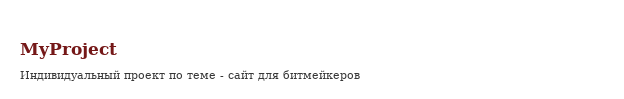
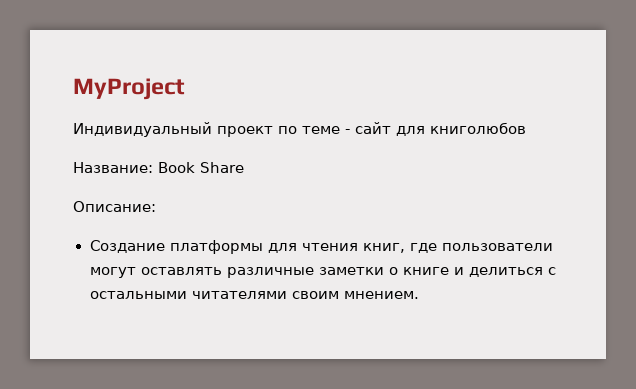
- Индивидуальный проект по теме - сайт для битмейкеров
+ Индивидуальный проект по теме - сайт для книголюбов
+ Название: Book Share
+ Описание:
+ Создание платформы для чтения книг, где пользователи могут оставлять различные заметки о книге и делиться с остальными читателями своим мнением.

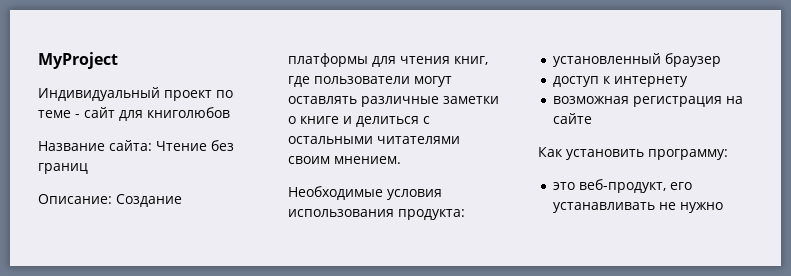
- Название: Book Share
+ Название сайта: Чтение без границ
- Описание:
- Создание платформы для чтения книг, где пользователи могут оставлять различные заметки о книге и делиться с остальными читателями своим мнением.
+ Описание: Создание платформы для чтения книг, где пользователи могут оставлять различные заметки о книге и делиться с остальными читателями своим мнением.
+ Необходимые условия использования продукта:
+ установленный браузер
+ доступ к интернету
+ возможная регистрация на сайте
+ Как установить программу:
+ это веб-продукт, его устанавливать не нужно

